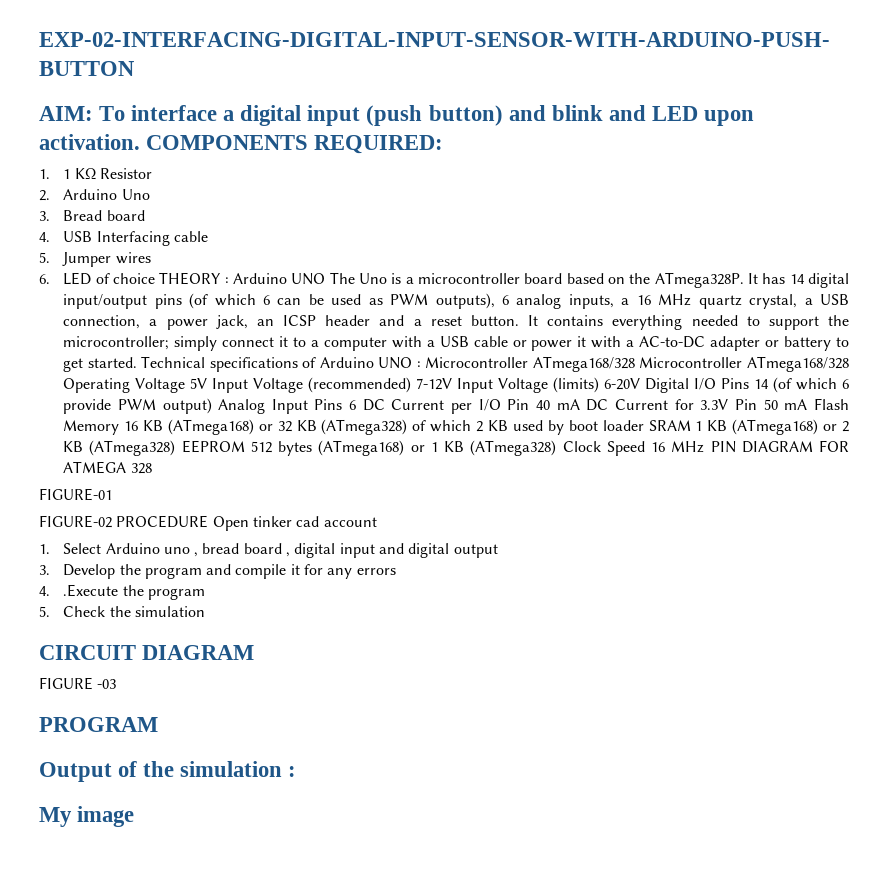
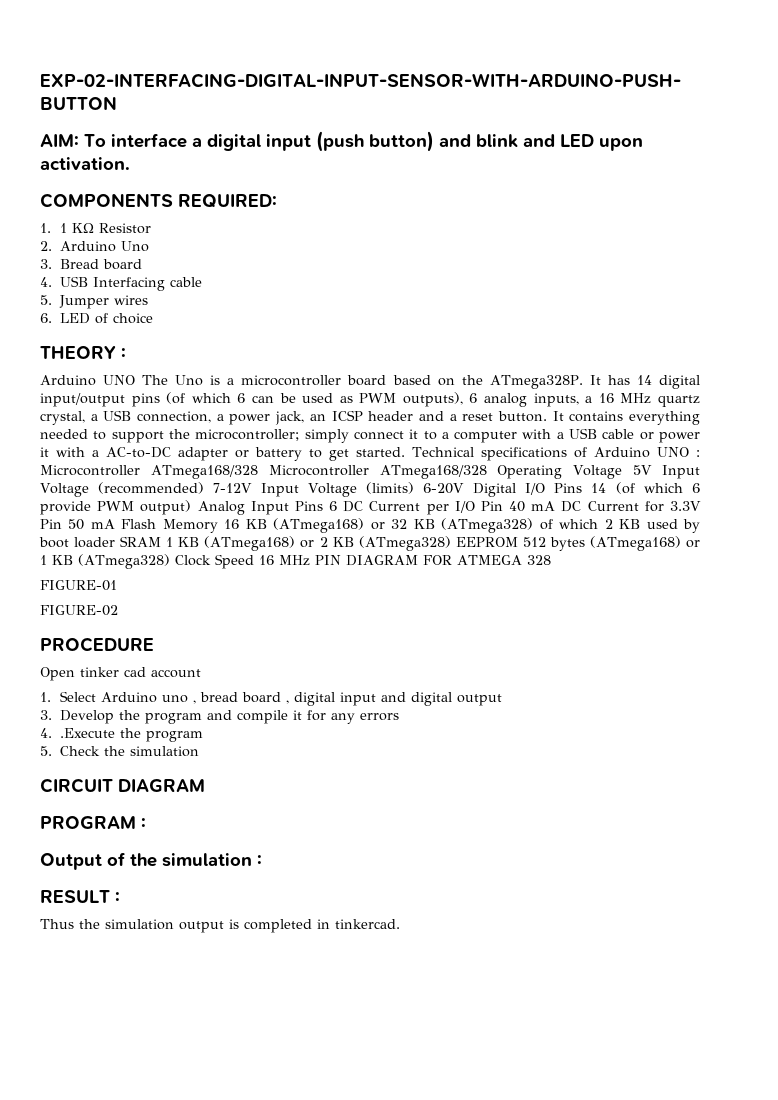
- AIM: To interface a digital input (push button) and blink and LED upon activation. COMPONENTS REQUIRED:
+ AIM: To interface a digital input (push button) and blink and LED upon activation.
+ COMPONENTS REQUIRED:
- 6. LED of choice THEORY : Arduino UNO The Uno is a microcontroller board based on the ATmega328P.
+ 6. LED of choice
+ THEORY :
+ Arduino UNO The Uno is a microcontroller board based on the ATmega328P.
- FIGURE-02 PROCEDURE Open tinker cad account
+ FIGURE-02
+ PROCEDURE
+ Open tinker cad account
- FIGURE -03
- PROGRAM
+ PROGRAM :
- My image
+ RESULT :
+ Thus the simulation output is completed in tinkercad.

